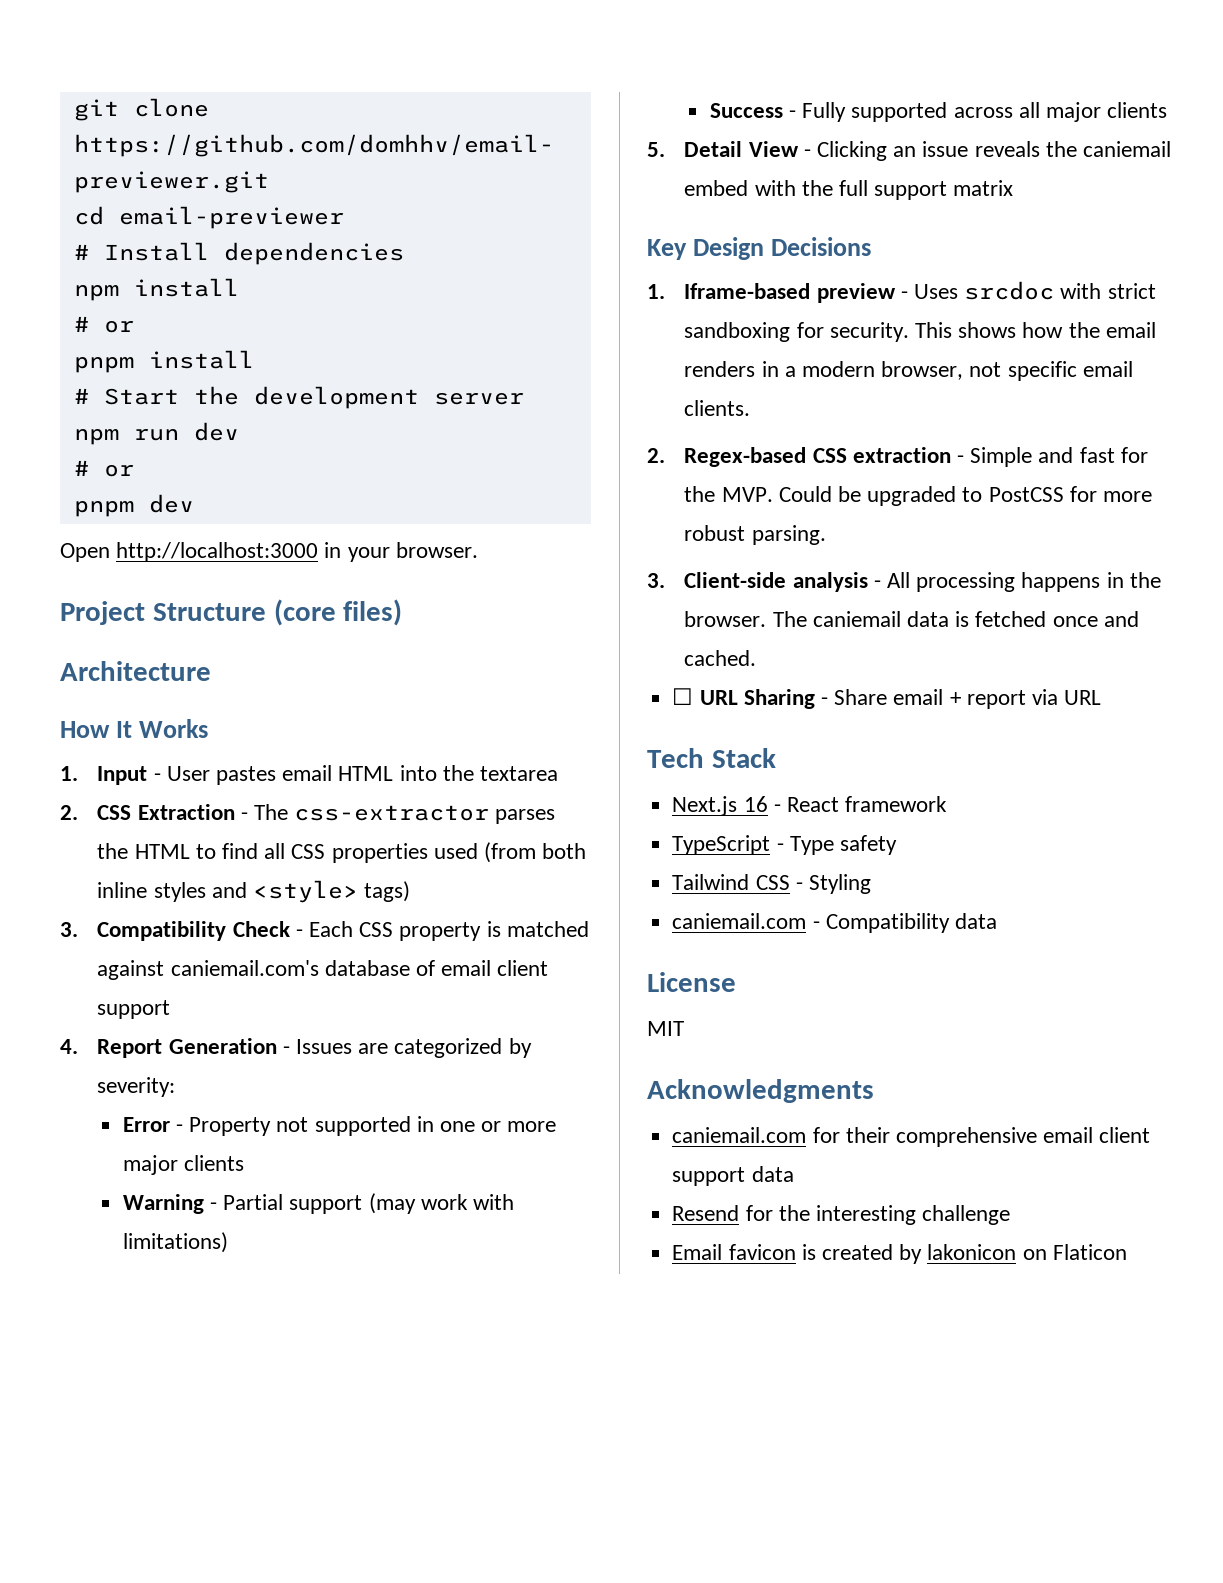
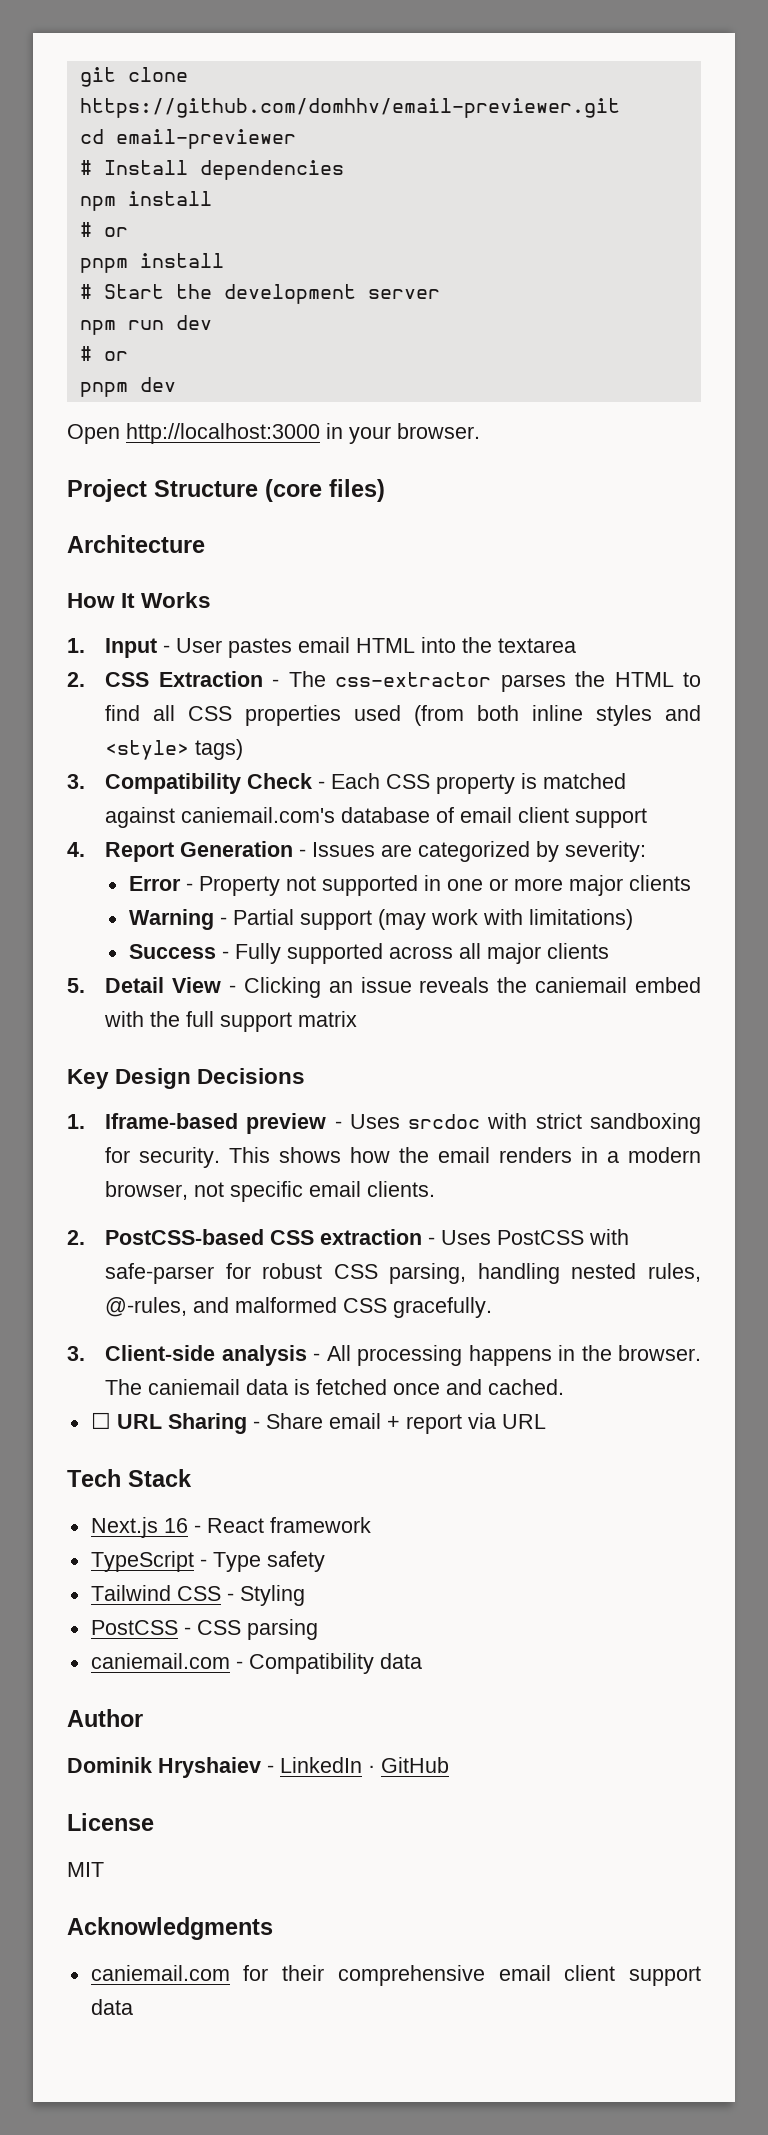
- 2. Regex-based CSS extraction - Simple and fast for the MVP. Could be upgraded to PostCSS for more robust parsing.
+ 2. PostCSS-based CSS extraction - Uses PostCSS with safe-parser for robust CSS parsing, handling nested rules, @-rules, and malformed CSS gracefully.
+ PostCSS - CSS parsing
+ Author
+ Dominik Hryshaiev - LinkedIn · GitHub
- Resend for the interesting challenge
- Email favicon is created by lakonicon on Flaticon

